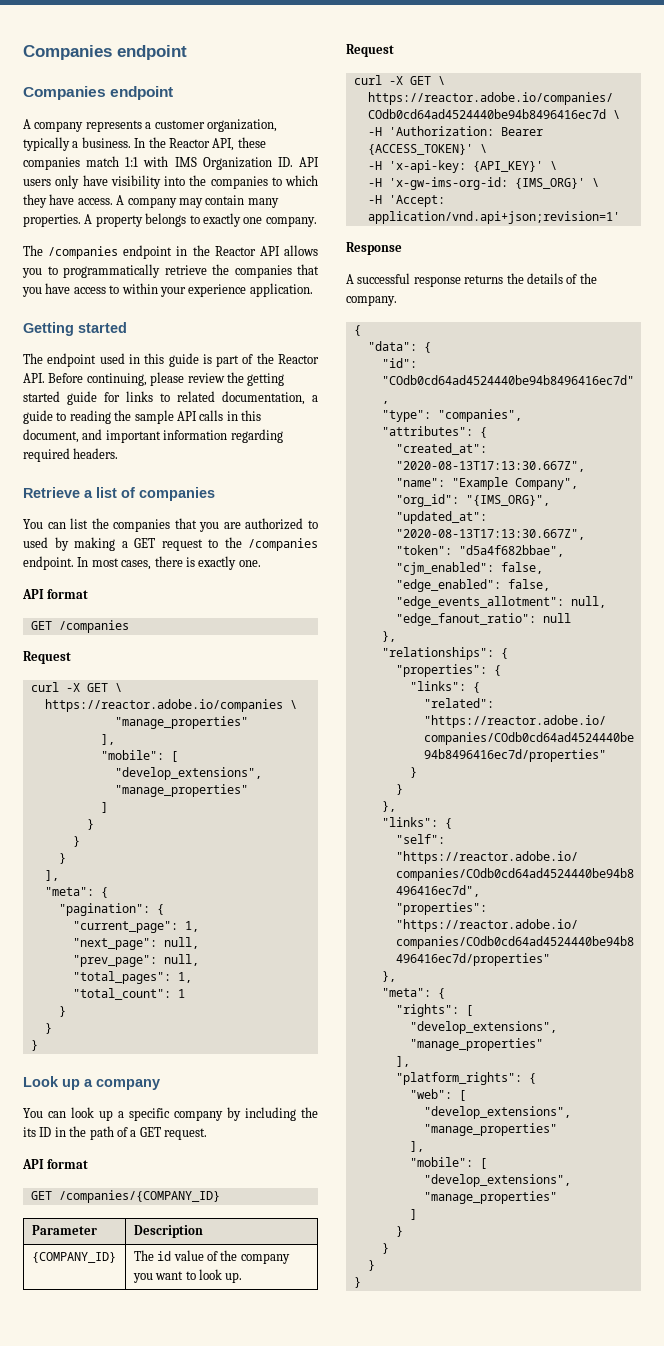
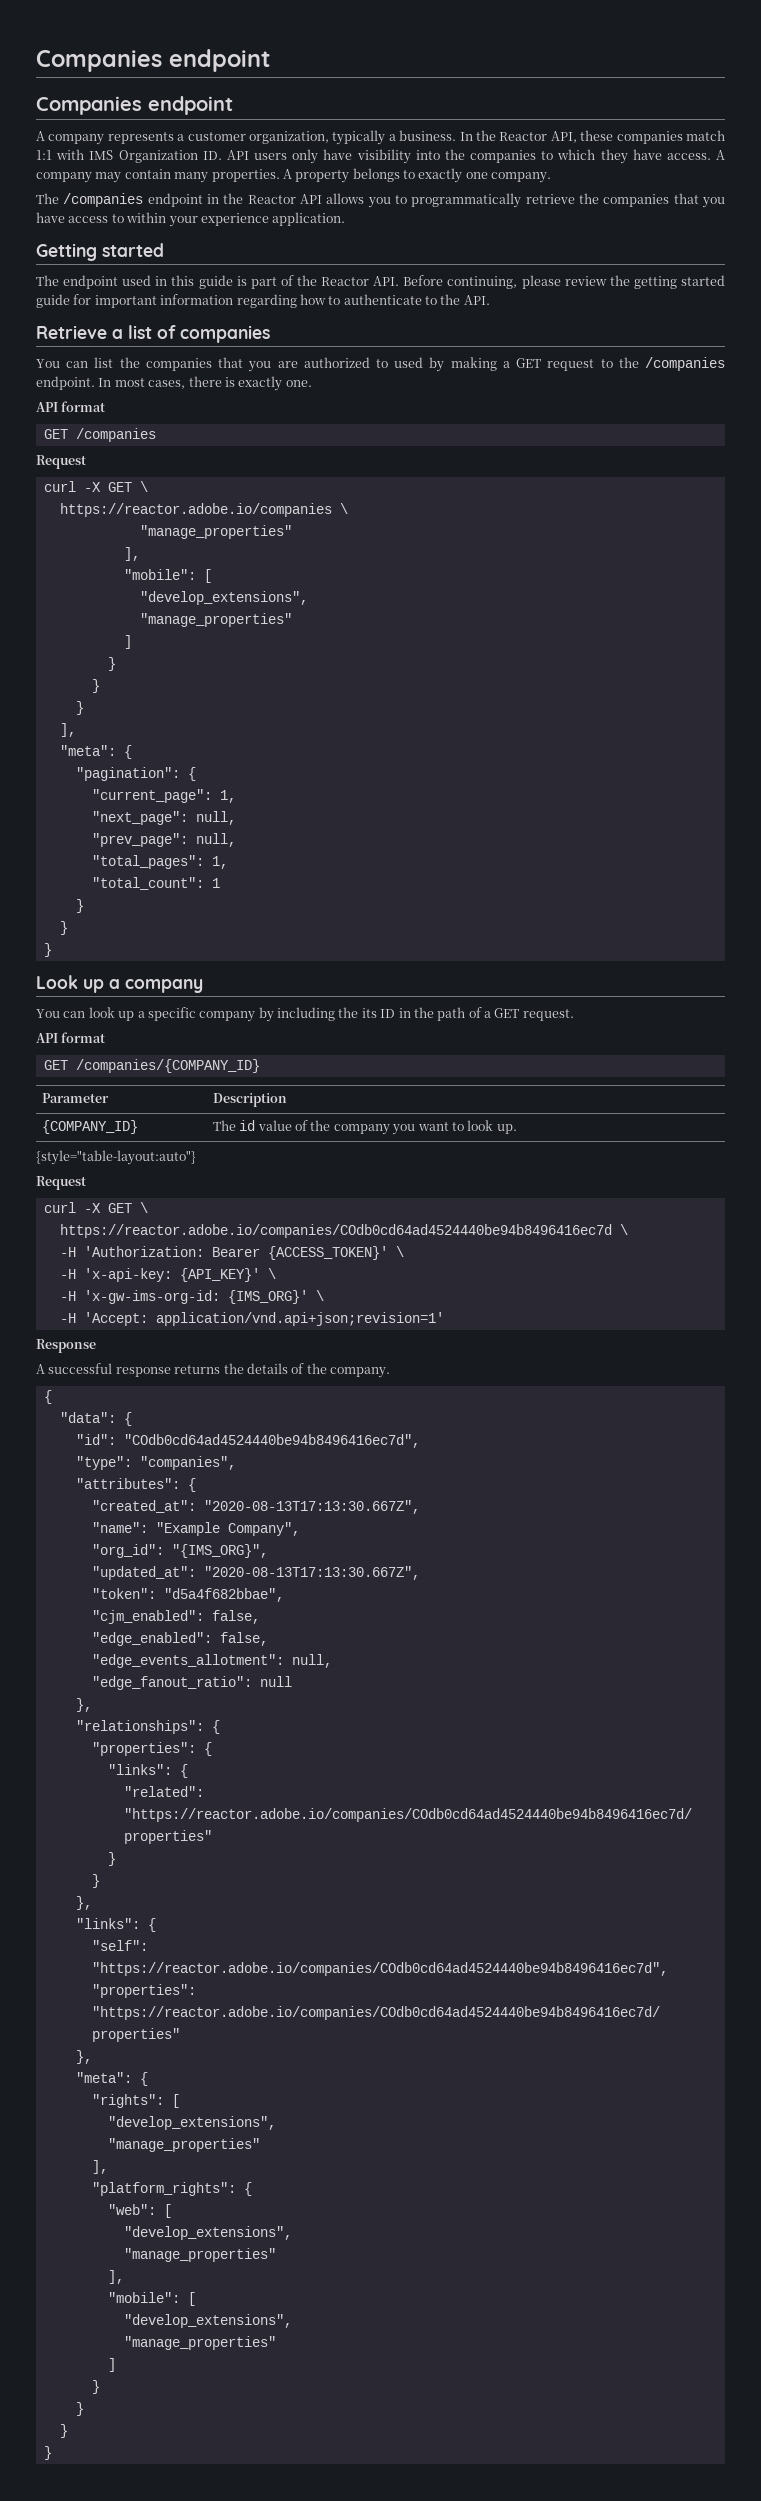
- The endpoint used in this guide is part of the Reactor API. Before continuing, please review the getting started guide for links to related documentation, a guide to reading the sample API calls in this document, and important information regarding required headers.
+ The endpoint used in this guide is part of the Reactor API. Before continuing, please review the getting started guide for important information regarding how to authenticate to the API.
+ {style="table-layout:auto"}

